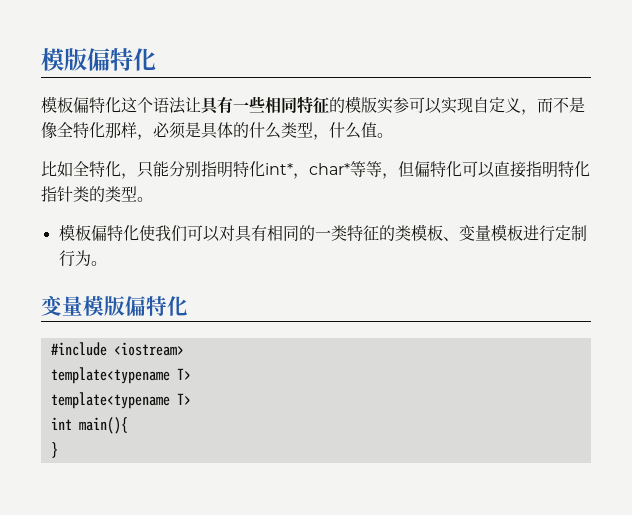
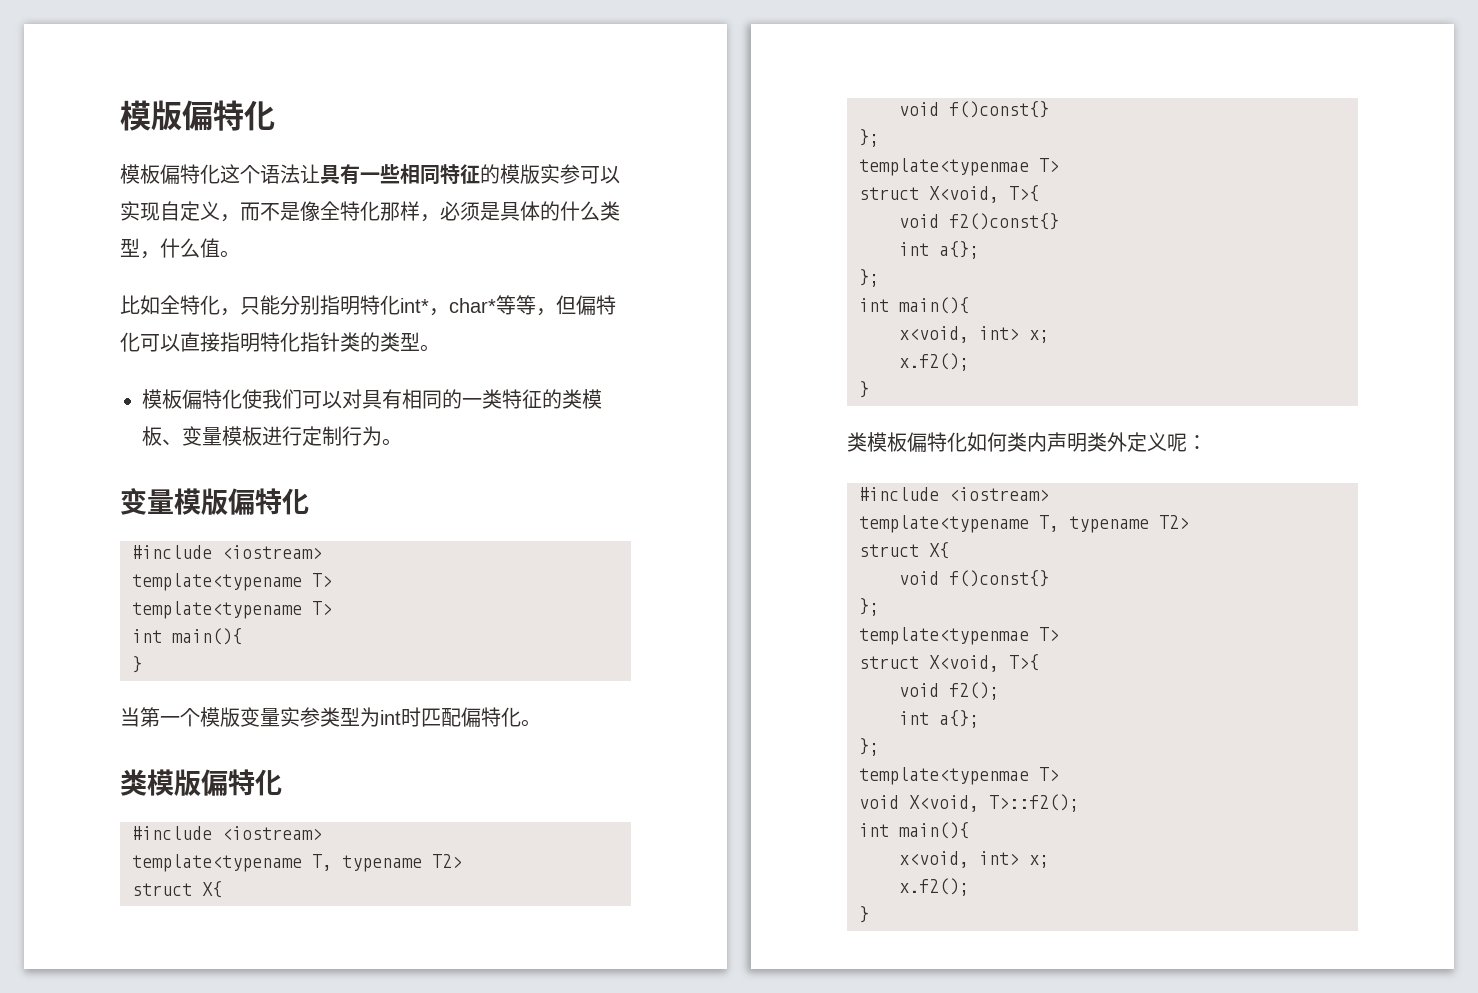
+ 当第一个模版变量实参类型为int时匹配偏特化。
+ 类模版偏特化
+ #include <iostream>
+ template<typename T, typename T2>
+ struct X{
+ void f()const{}
+ };
+ template<typenmae T>
+ struct X<void, T>{
+ void f2()const{}
+ int a{};
+ };
+ int main(){
+ x<void, int> x;
+ x.f2();
+ }
+ 类模板偏特化如何类内声明类外定义呢：
+ #include <iostream>
+ template<typename T, typename T2>
+ struct X{
+ void f()const{}
+ };
+ template<typenmae T>
+ struct X<void, T>{
+ void f2();
+ int a{};
+ };
+ template<typenmae T>
+ void X<void, T>::f2();
+ int main(){
+ x<void, int> x;
+ x.f2();
+ }

